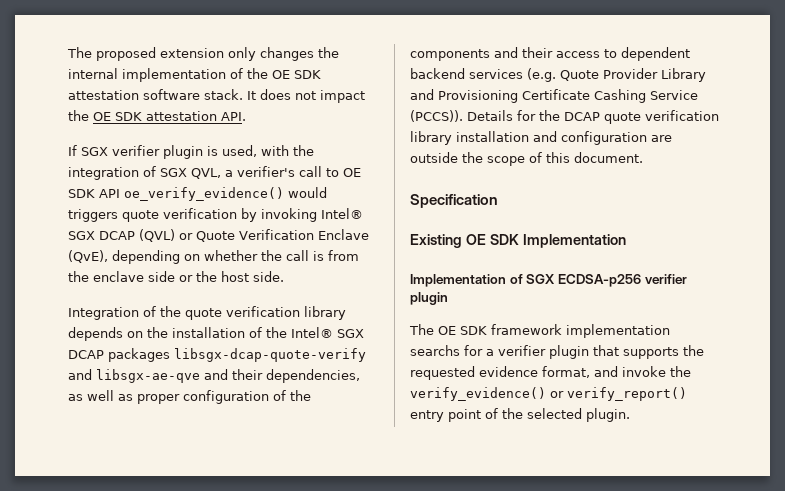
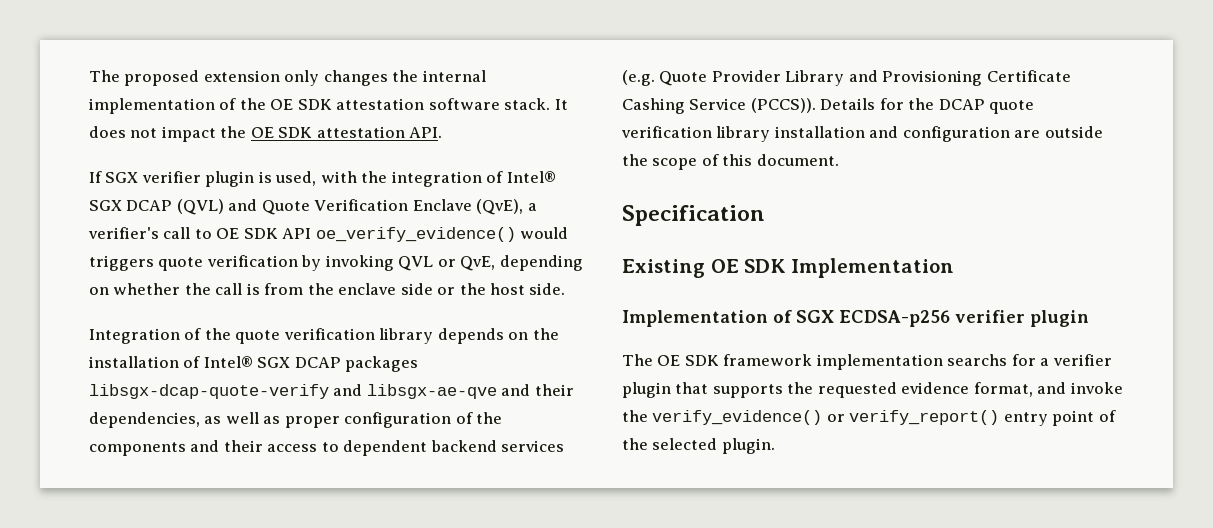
- If SGX verifier plugin is used, with the integration of SGX QVL, a verifier's call to OE SDK API oe_verify_evidence() would triggers quote verification by invoking Intel® SGX DCAP (QVL) or Quote Verification Enclave (QvE), depending on whether the call is from the enclave side or the host side.
+ If SGX verifier plugin is used, with the integration of Intel® SGX DCAP (QVL) and Quote Verification Enclave (QvE), a verifier's call to OE SDK API oe_verify_evidence() would triggers quote verification by invoking QVL or QvE, depending on whether the call is from the enclave side or the host side.
- Integration of the quote verification library depends on the installation of the Intel® SGX DCAP packages libsgx-dcap-quote-verify and libsgx-ae-qve and their dependencies, as well as proper configuration of the components and their access to dependent backend services (e.g. Quote Provider Library and Provisioning Certificate Cashing Service (PCCS)).
+ Integration of the quote verification library depends on the installation of Intel® SGX DCAP packages libsgx-dcap-quote-verify and libsgx-ae-qve and their dependencies, as well as proper configuration of the components and their access to dependent backend services (e.g. Quote Provider Library and Provisioning Certificate Cashing Service (PCCS)).

